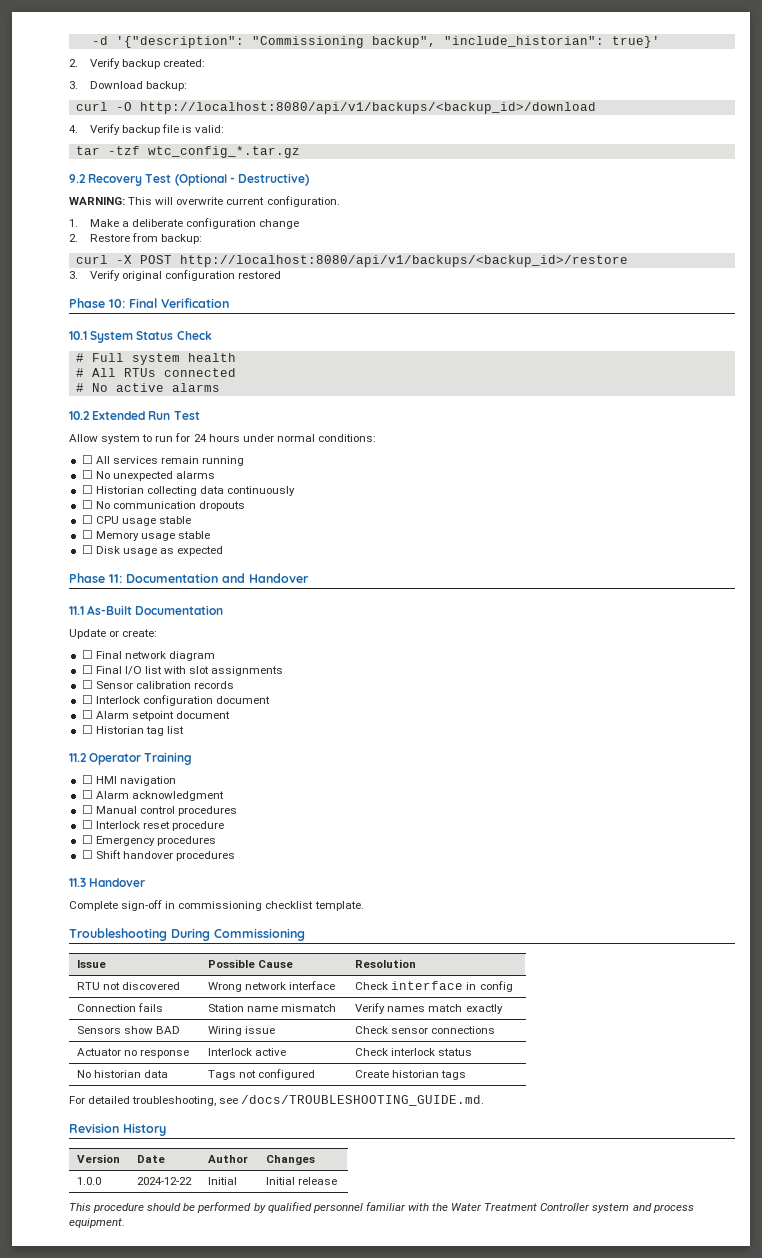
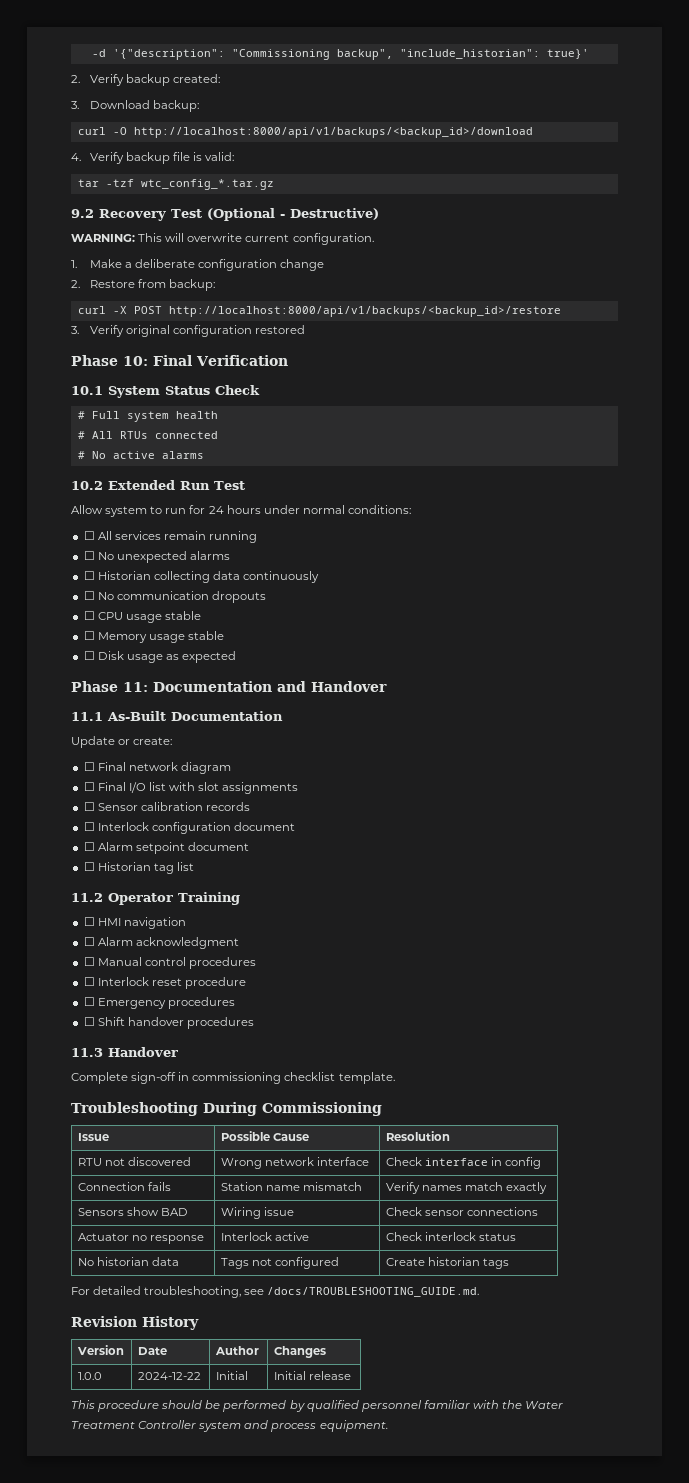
- curl -O http://localhost:8080/api/v1/backups/<backup_id>/download
+ curl -O http://localhost:8000/api/v1/backups/<backup_id>/download
- curl -X POST http://localhost:8080/api/v1/backups/<backup_id>/restore
+ curl -X POST http://localhost:8000/api/v1/backups/<backup_id>/restore

